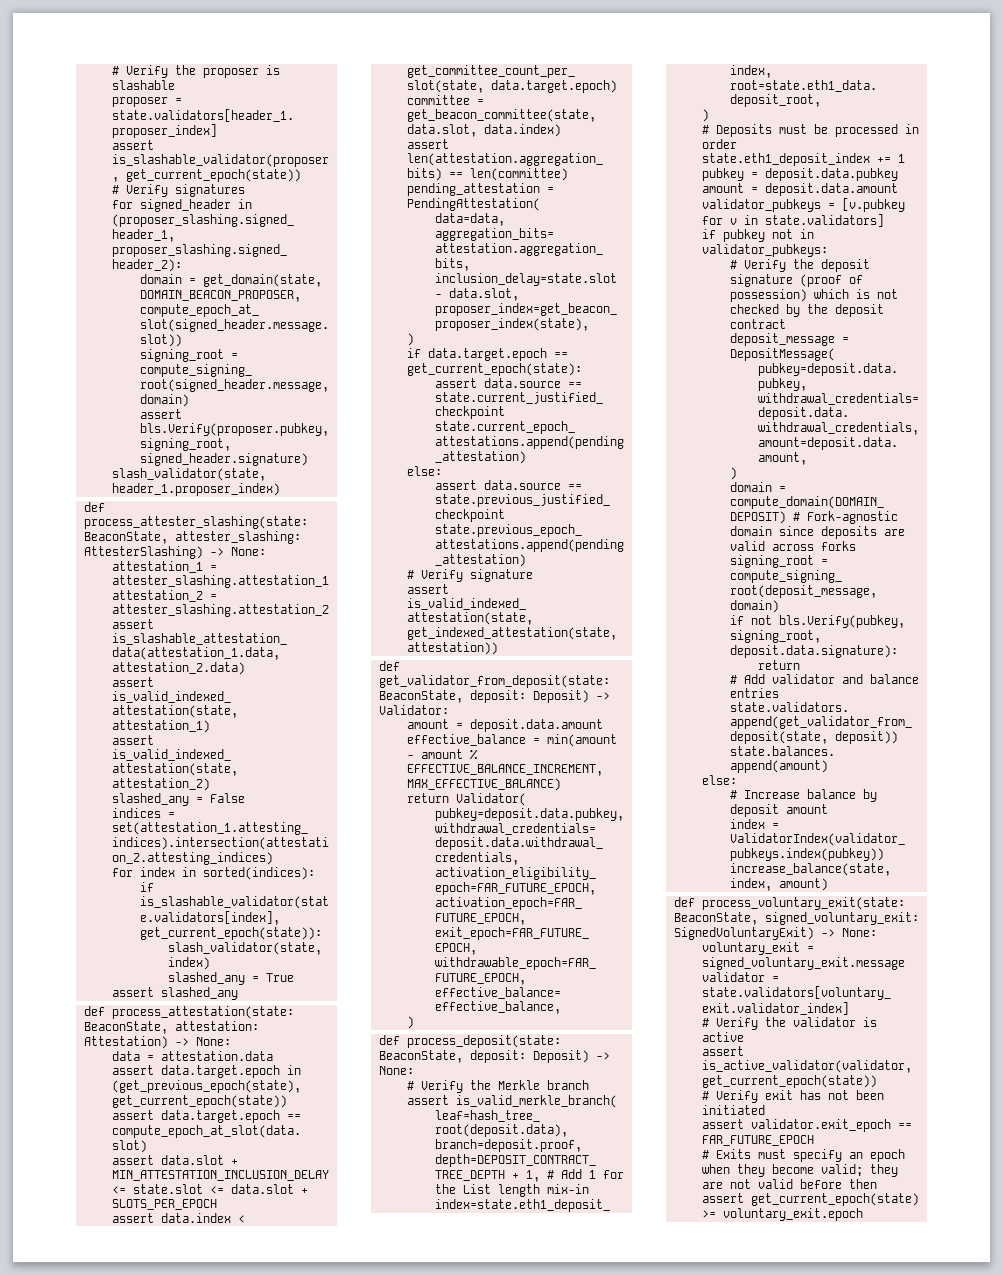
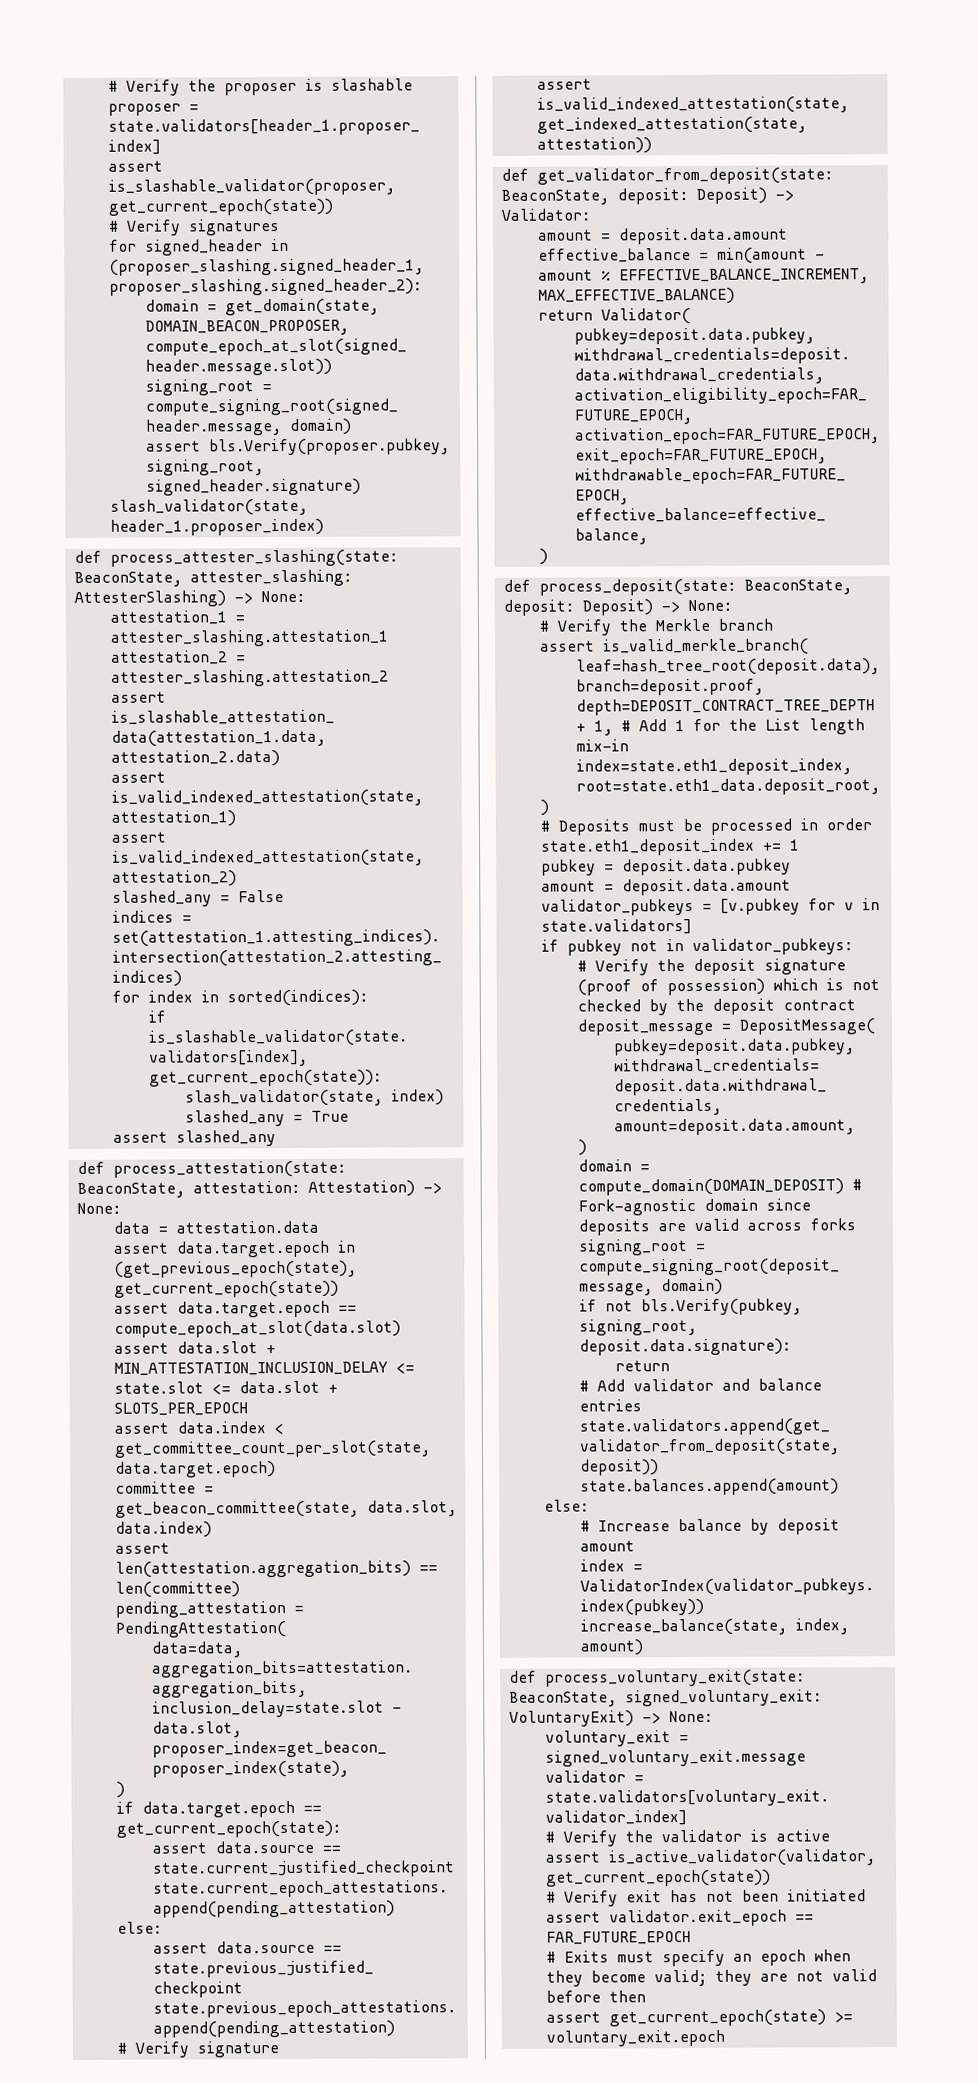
- def process_voluntary_exit(state: BeaconState, signed_voluntary_exit: SignedVoluntaryExit) -> None:
+ def process_voluntary_exit(state: BeaconState, signed_voluntary_exit: VoluntaryExit) -> None:

